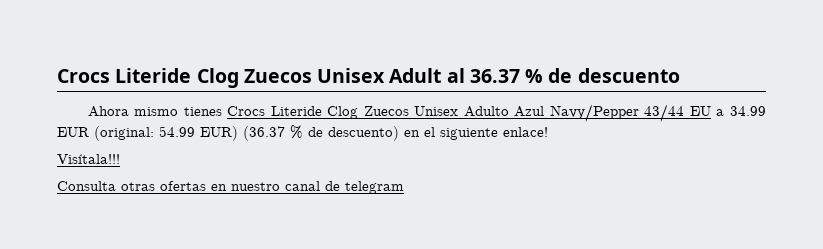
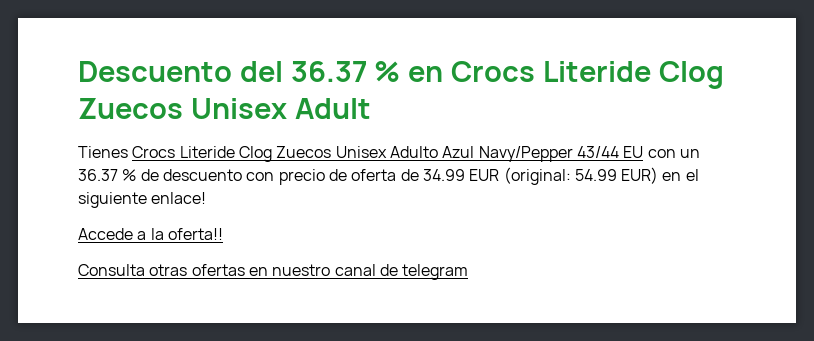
- Crocs Literide Clog Zuecos Unisex Adult al 36.37 % de descuento
- Ahora mismo tienes Crocs Literide Clog Zuecos Unisex Adulto Azul Navy/Pepper 43/44 EU a 34.99 EUR (original: 54.99 EUR) (36.37 % de descuento) en el siguiente enlace!
+ Descuento del 36.37 % en Crocs Literide Clog Zuecos Unisex Adult
+ Tienes Crocs Literide Clog Zuecos Unisex Adulto Azul Navy/Pepper 43/44 EU con un 36.37 % de descuento con precio de oferta de 34.99 EUR (original: 54.99 EUR) en el siguiente enlace!
- Visítala!!!
+ Accede a la oferta!!

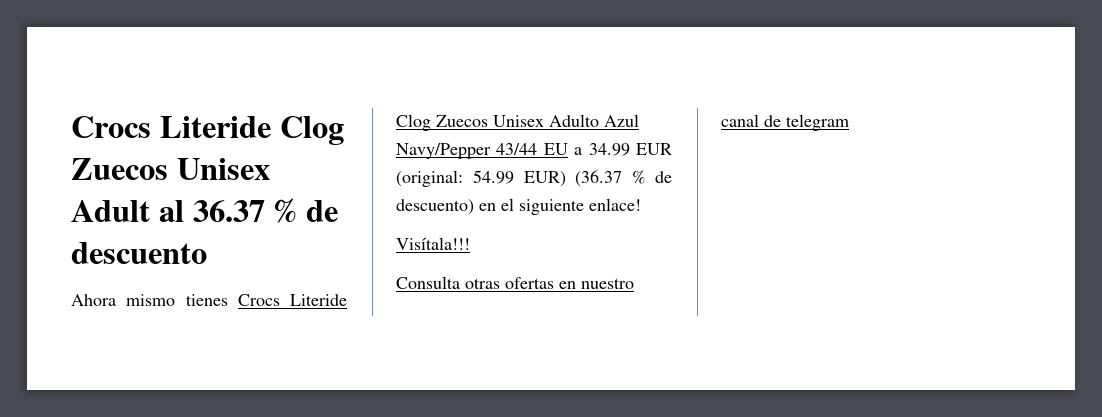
- Descuento del 36.37 % en Crocs Literide Clog Zuecos Unisex Adult
- Tienes Crocs Literide Clog Zuecos Unisex Adulto Azul Navy/Pepper 43/44 EU con un 36.37 % de descuento con precio de oferta de 34.99 EUR (original: 54.99 EUR) en el siguiente enlace!
+ Crocs Literide Clog Zuecos Unisex Adult al 36.37 % de descuento
+ Ahora mismo tienes Crocs Literide Clog Zuecos Unisex Adulto Azul Navy/Pepper 43/44 EU a 34.99 EUR (original: 54.99 EUR) (36.37 % de descuento) en el siguiente enlace!
- Accede a la oferta!!
+ Visítala!!!

